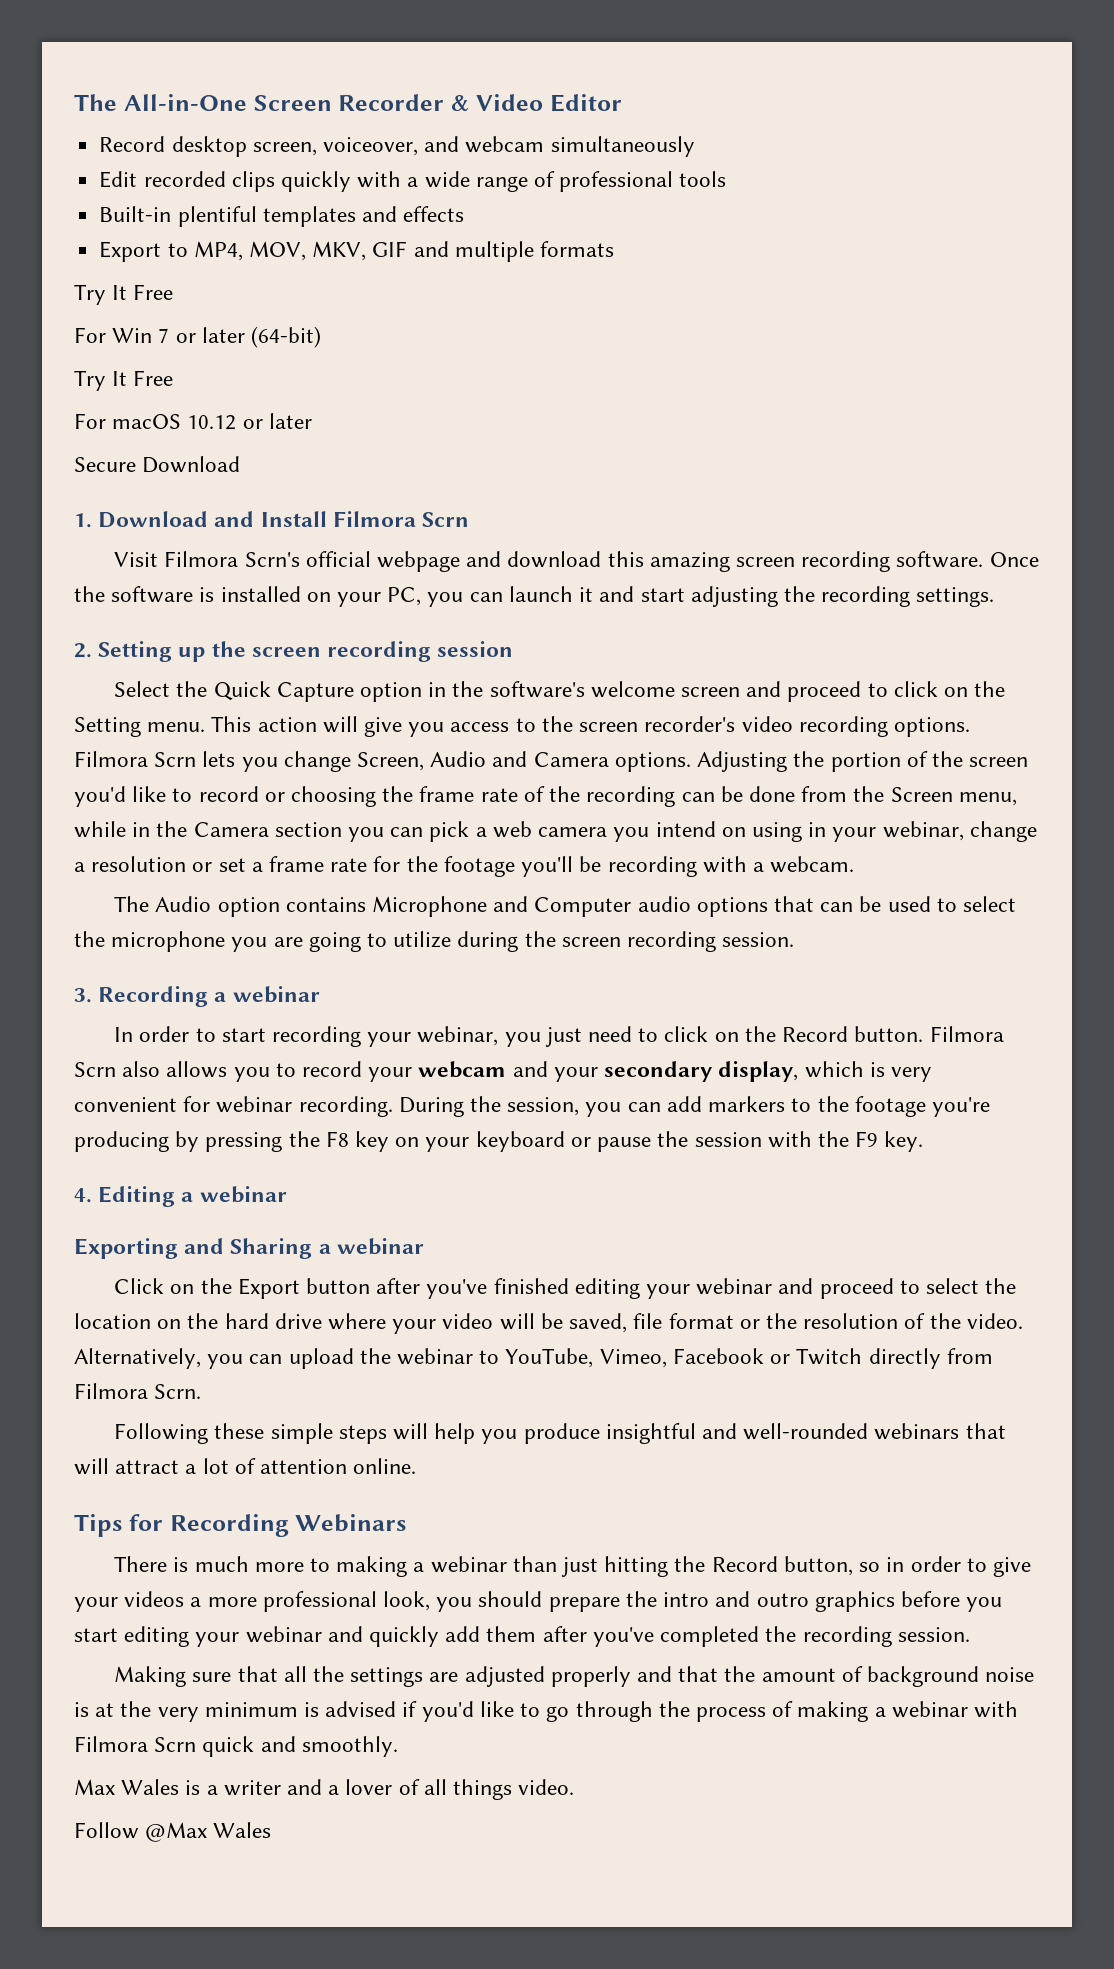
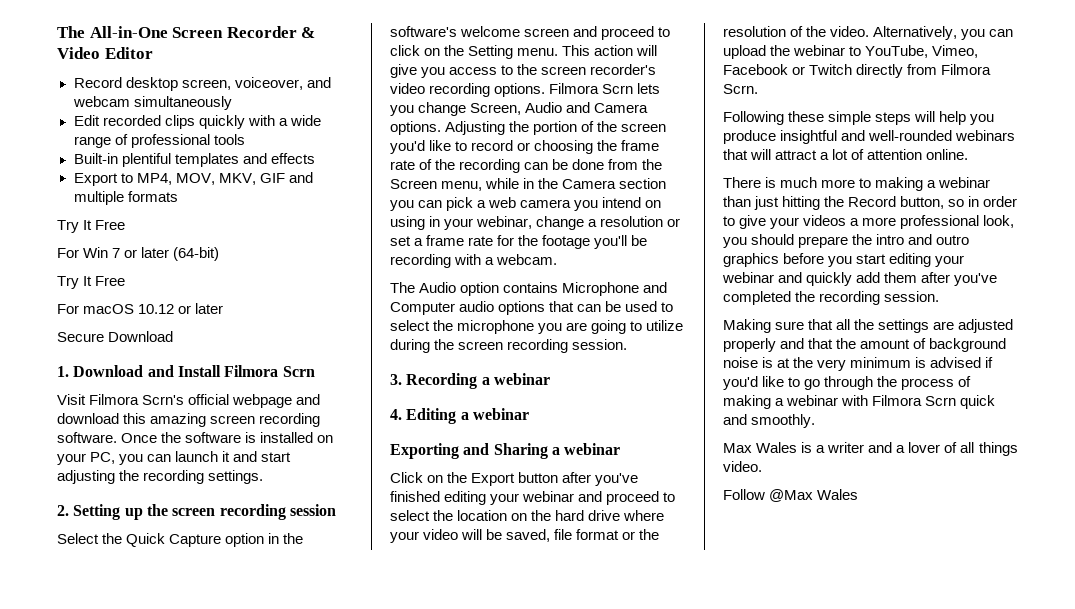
- In order to start recording your webinar, you just need to click on the Record button. Filmora Scrn also allows you to record your webcam and your secondary display, which is very convenient for webinar recording. During the session, you can add markers to the footage you're producing by pressing the F8 key on your keyboard or pause the session with the F9 key.
- Tips for Recording Webinars

